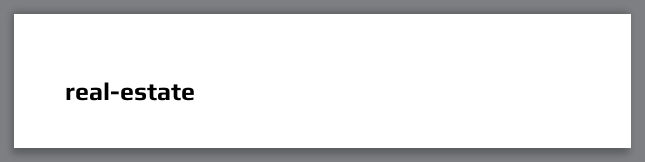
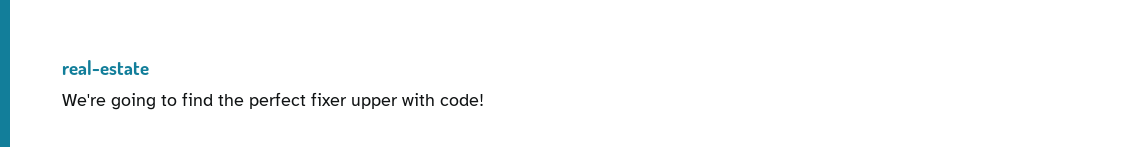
+ We're going to find the perfect fixer upper with code!

